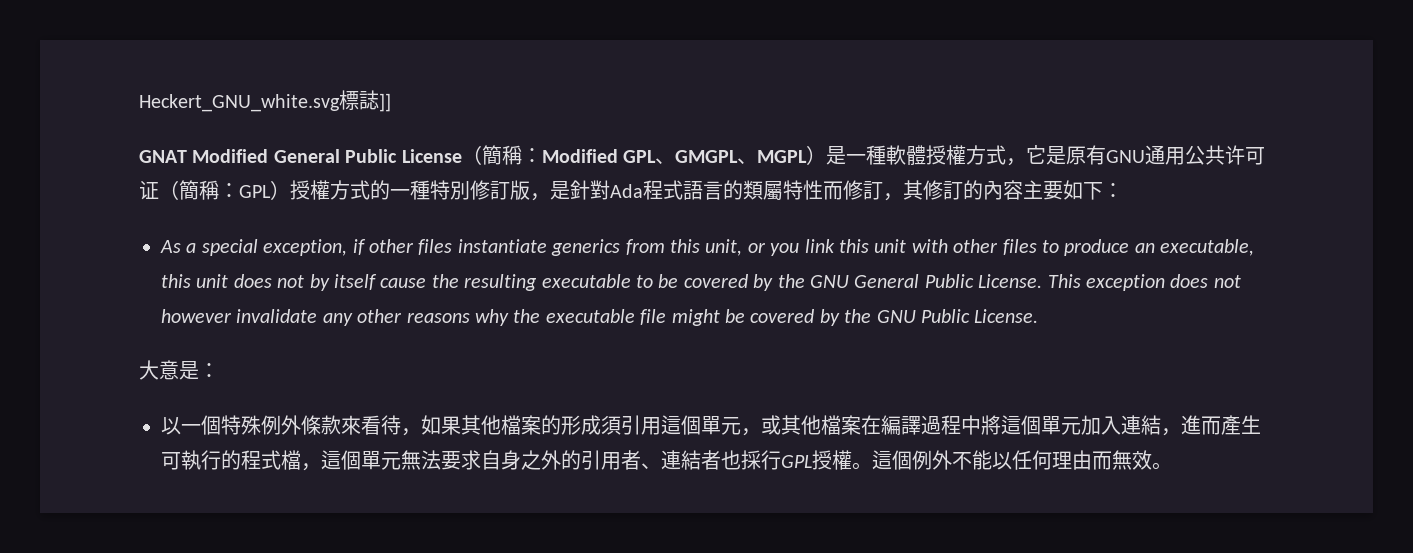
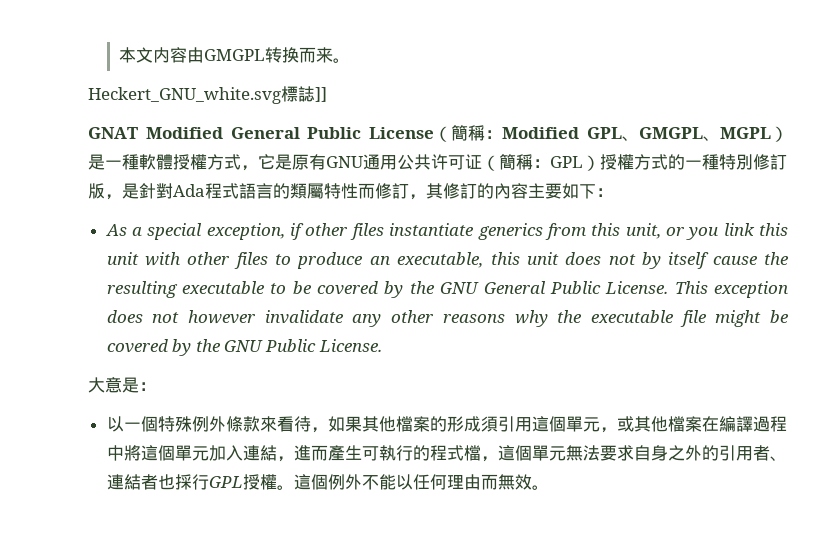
+ 本文内容由GMGPL转换而来。

